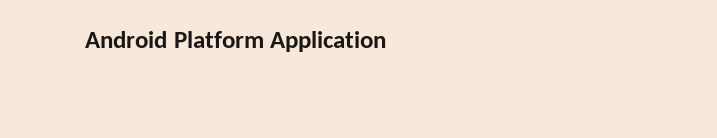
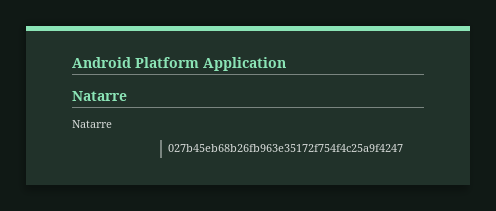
  Android Platform Application
+ Natarre
+ Natarre
+ 027b45eb68b26fb963e35172f754f4c25a9f4247

